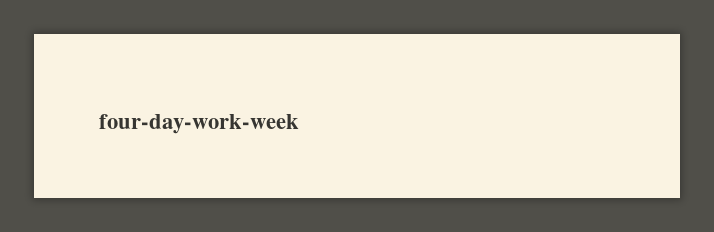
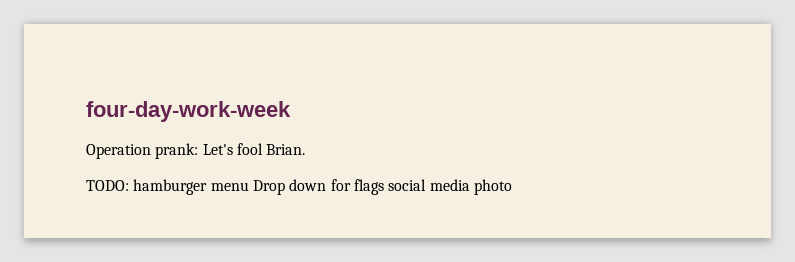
+ Operation prank: Let's fool Brian.
+ TODO: hamburger menu Drop down for flags social media photo

